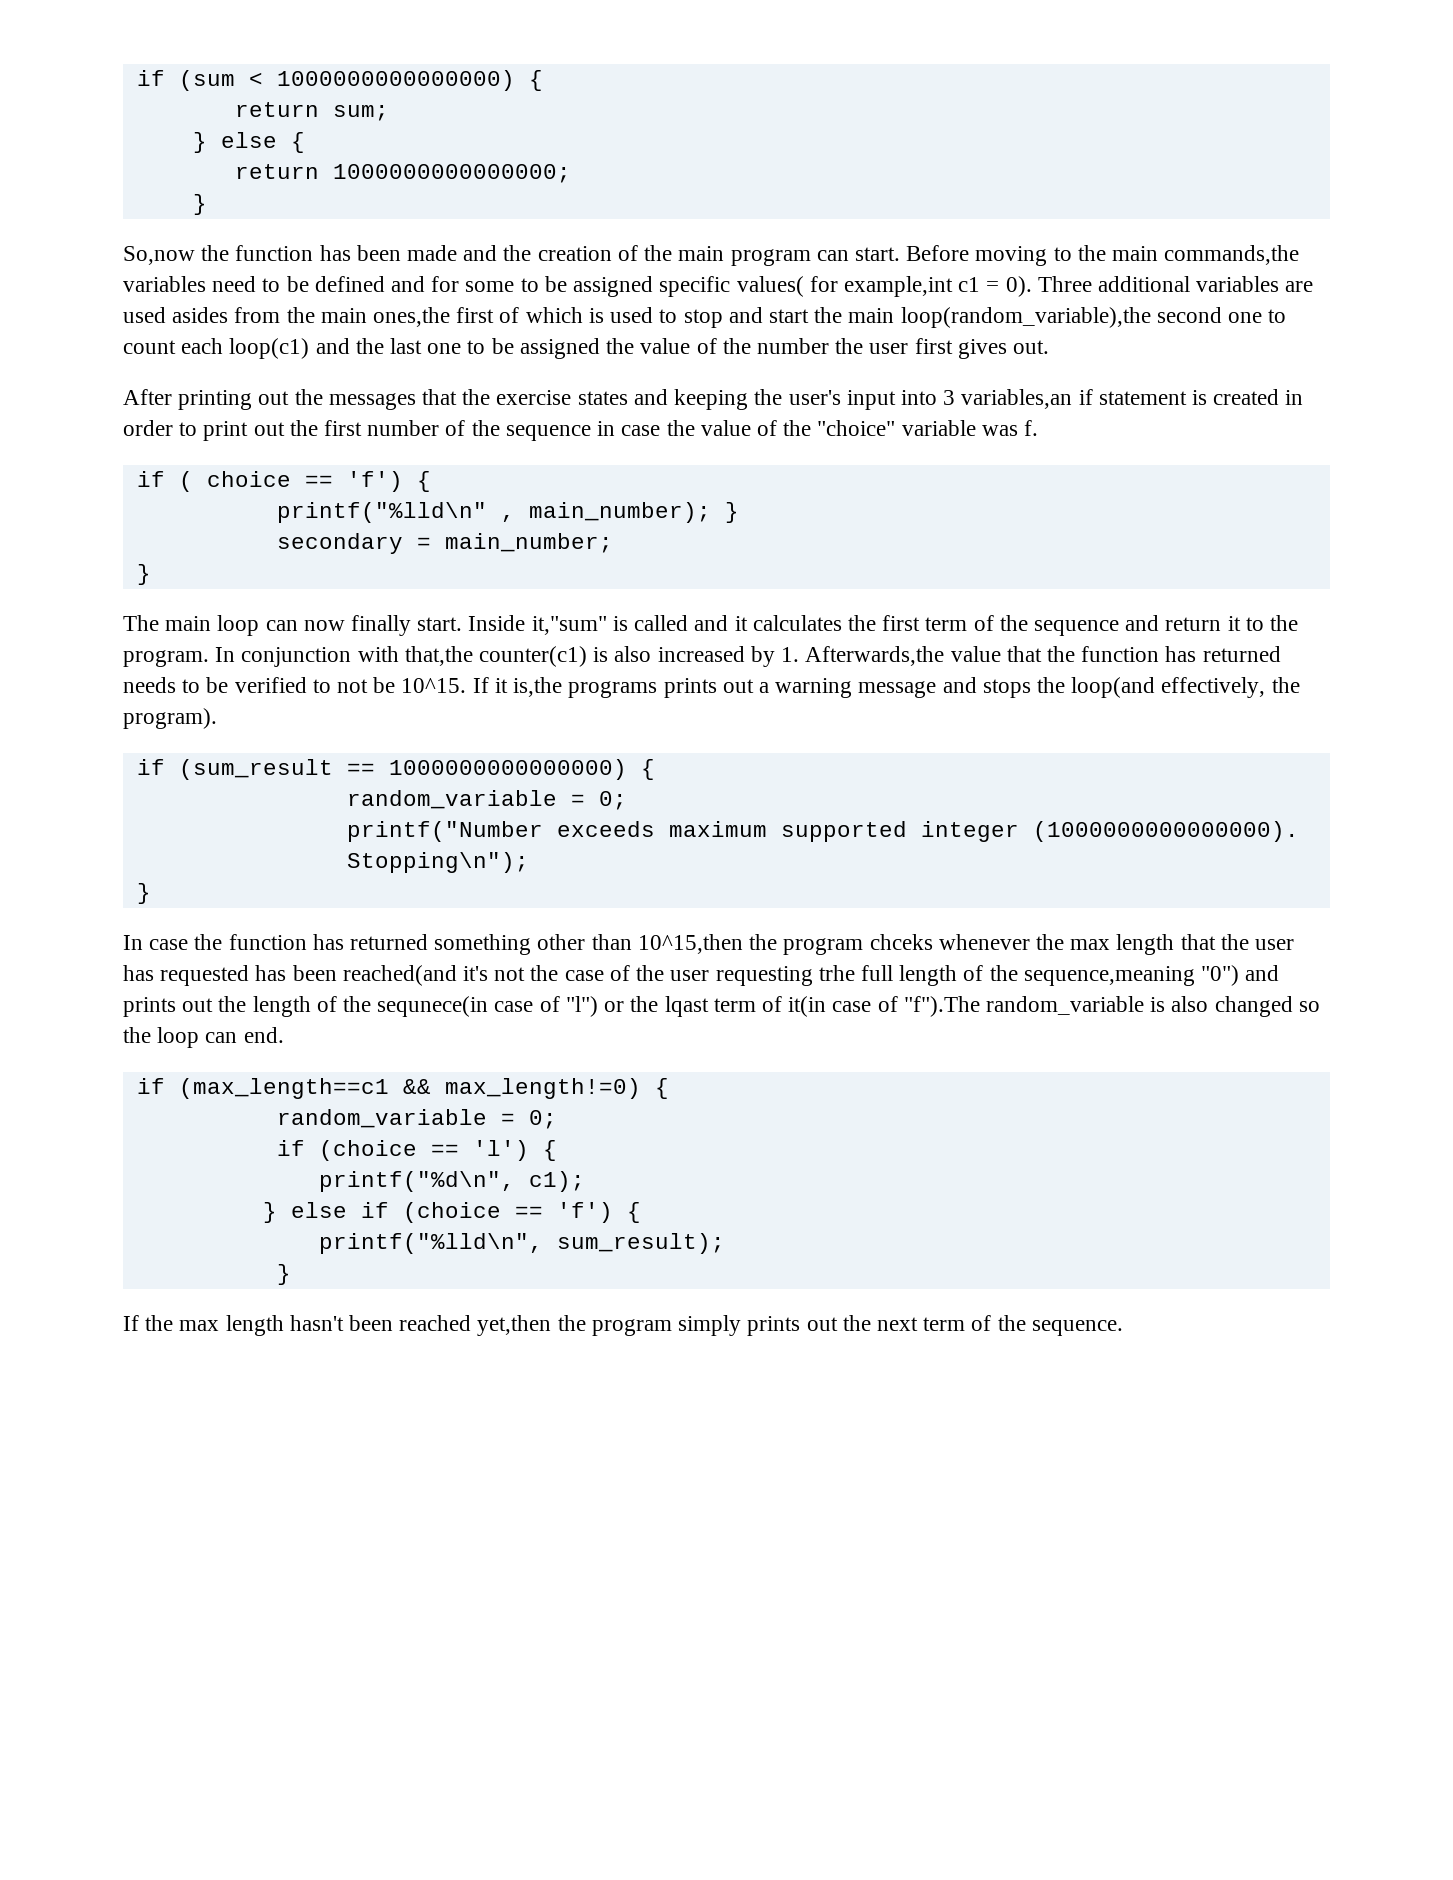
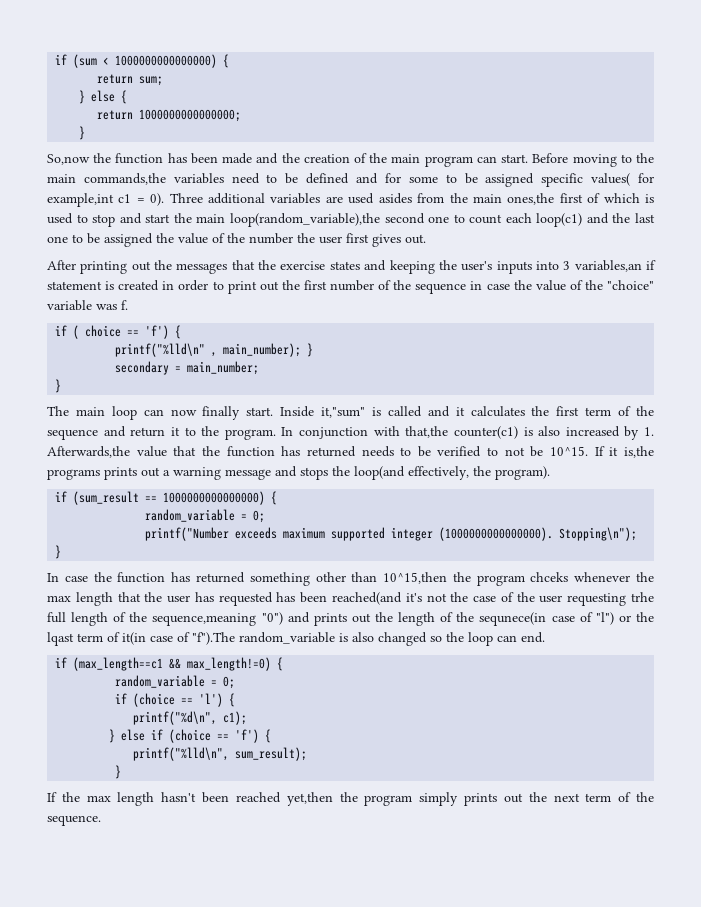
- After printing out the messages that the exercise states and keeping the user's input into 3 variables,an if statement is created in order to print out the first number of the sequence in case the value of the "choice" variable was f.
+ After printing out the messages that the exercise states and keeping the user's inputs into 3 variables,an if statement is created in order to print out the first number of the sequence in case the value of the "choice" variable was f.

